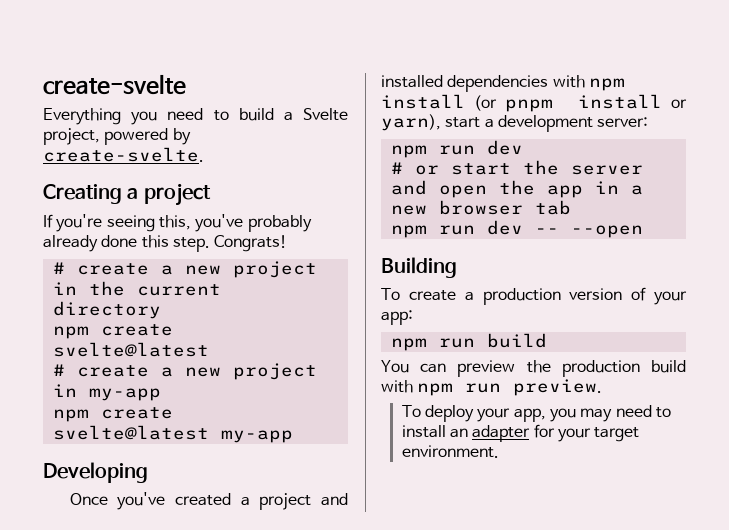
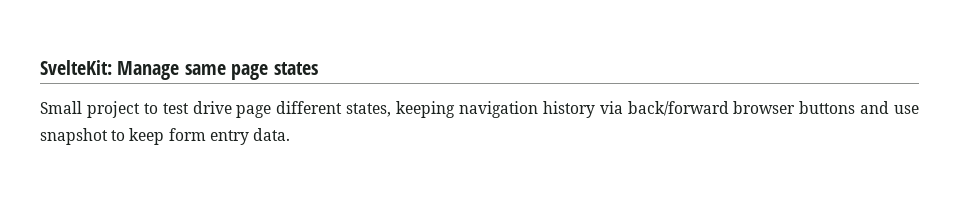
- create-svelte
- Everything you need to build a Svelte project, powered by create-svelte.
- Creating a project
- If you're seeing this, you've probably already done this step. Congrats!
- # create a new project in the current directory
- npm create svelte@latest
- # create a new project in my-app
- npm create svelte@latest my-app
- Developing
- Once you've created a project and installed dependencies with npm install (or pnpm install or yarn), start a development server:
- npm run dev
- # or start the server and open the app in a new browser tab
- npm run dev -- --open
- Building
- To create a production version of your app:
- npm run build
- You can preview the production build with npm run preview.
- To deploy your app, you may need to install an adapter for your target environment.
+ SvelteKit: Manage same page states
+ Small project to test drive page different states, keeping navigation history via back/forward browser buttons and use snapshot to keep form entry data.

